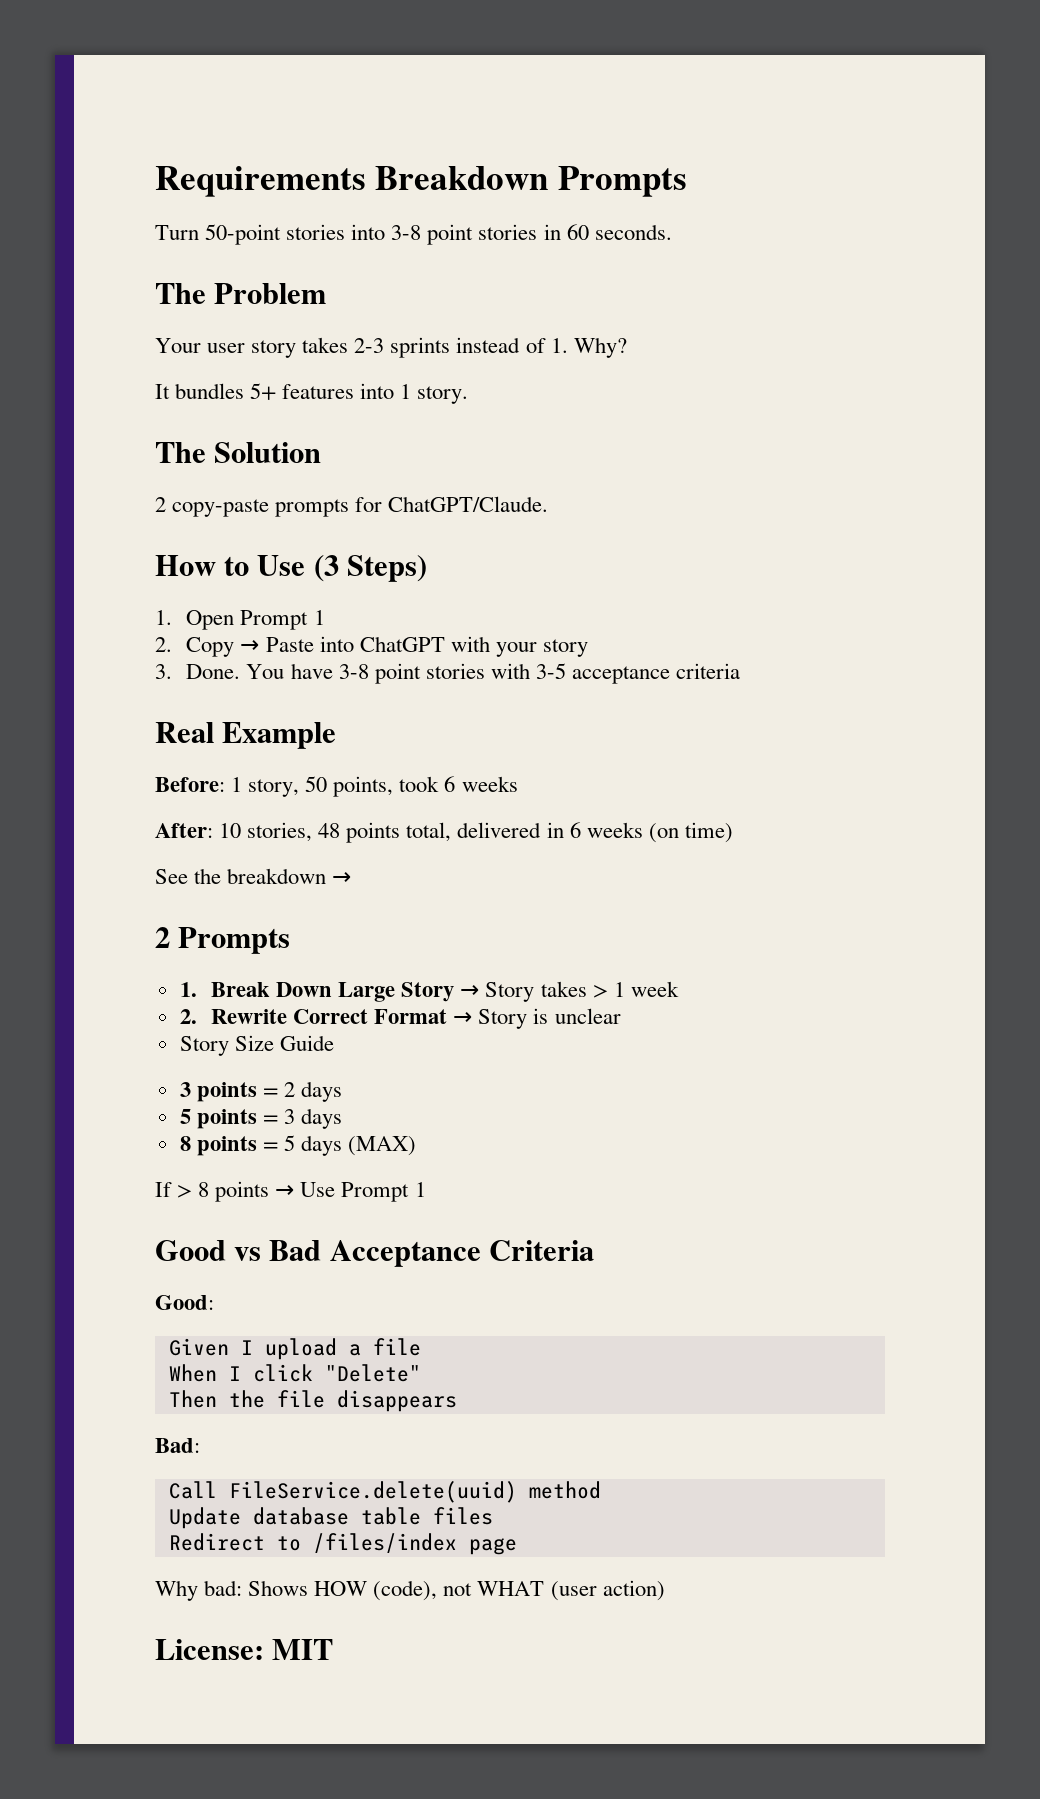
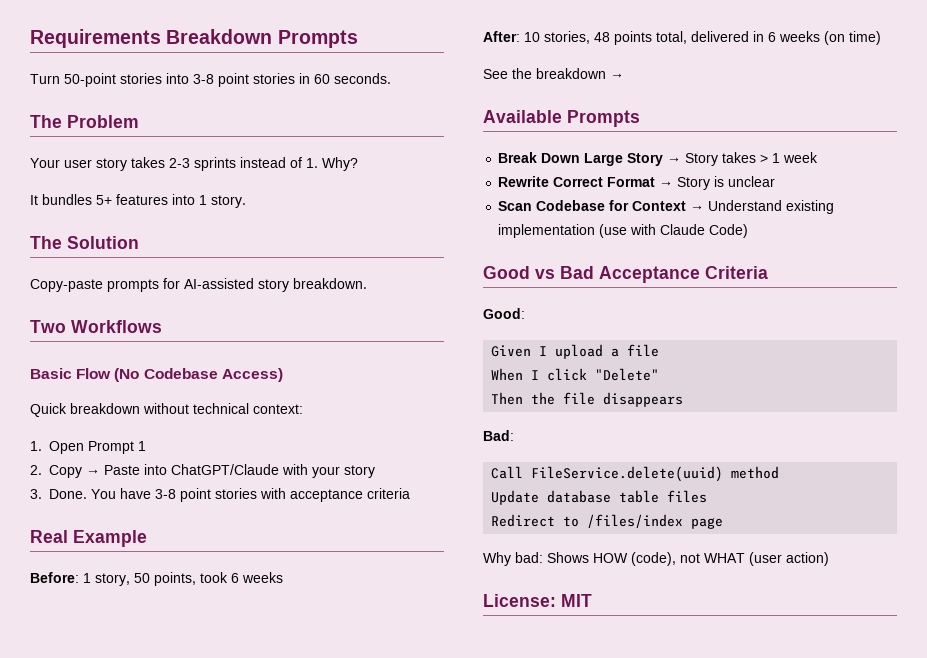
- 2 copy-paste prompts for ChatGPT/Claude.
- How to Use (3 Steps)
+ Copy-paste prompts for AI-assisted story breakdown.
+ Two Workflows
+ Basic Flow (No Codebase Access)
+ Quick breakdown without technical context:
- 2. Copy → Paste into ChatGPT with your story
+ 2. Copy → Paste into ChatGPT/Claude with your story
- You have 3-8 point stories with 3-5 acceptance criteria
+ You have 3-8 point stories with acceptance criteria
- 2 Prompts
- 1. Break Down Large Story → Story takes > 1 week
+ Available Prompts
+ Break Down Large Story → Story takes > 1 week
- 2. Rewrite Correct Format → Story is unclear
+ Rewrite Correct Format → Story is unclear
- Story Size Guide
- 3 points = 2 days
- 5 points = 3 days
- 8 points = 5 days (MAX)
- If > 8 points → Use Prompt 1
+ Scan Codebase for Context → Understand existing implementation (use with Claude Code)

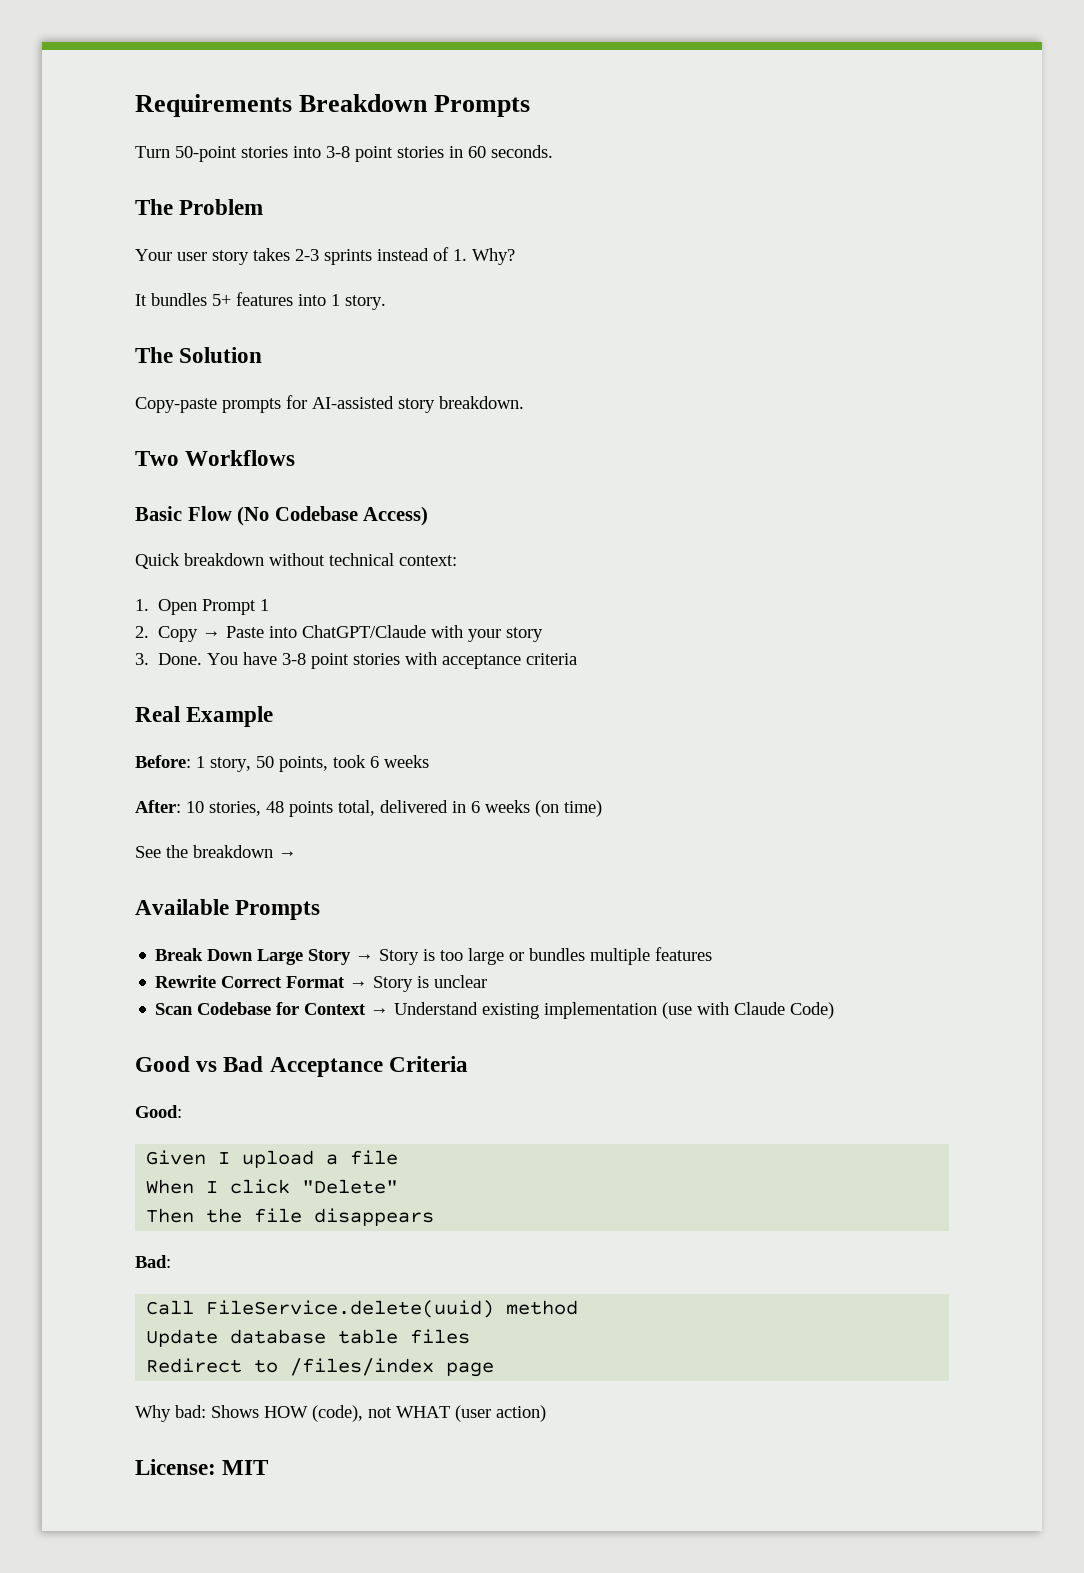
- Break Down Large Story → Story takes > 1 week
+ Break Down Large Story → Story is too large or bundles multiple features

